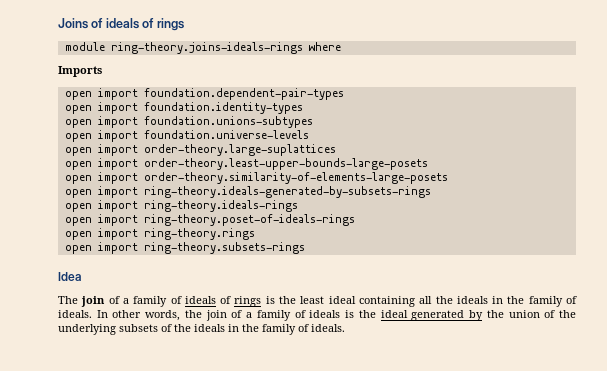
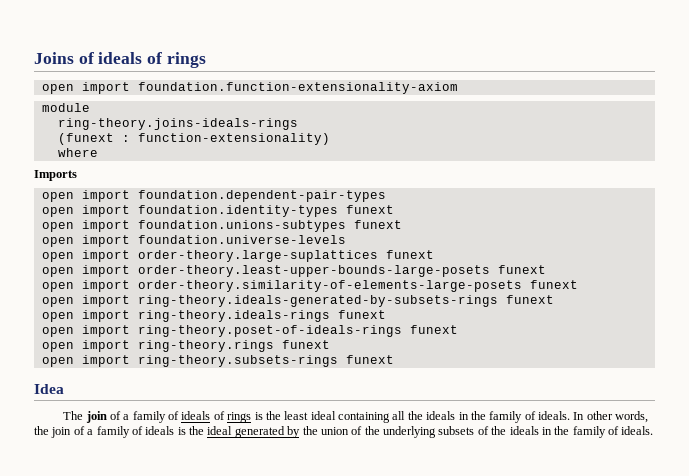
+ open import foundation.function-extensionality-axiom
- module ring-theory.joins-ideals-rings where
+ module
+ ring-theory.joins-ideals-rings
+ (funext : function-extensionality)
+ where
- open import foundation.identity-types
+ open import foundation.identity-types funext
- open import foundation.unions-subtypes
+ open import foundation.unions-subtypes funext
- open import order-theory.large-suplattices
+ open import order-theory.large-suplattices funext
- open import order-theory.least-upper-bounds-large-posets
+ open import order-theory.least-upper-bounds-large-posets funext
- open import order-theory.similarity-of-elements-large-posets
+ open import order-theory.similarity-of-elements-large-posets funext
- open import ring-theory.ideals-generated-by-subsets-rings
+ open import ring-theory.ideals-generated-by-subsets-rings funext
- open import ring-theory.ideals-rings
+ open import ring-theory.ideals-rings funext
- open import ring-theory.poset-of-ideals-rings
+ open import ring-theory.poset-of-ideals-rings funext
- open import ring-theory.rings
+ open import ring-theory.rings funext
- open import ring-theory.subsets-rings
+ open import ring-theory.subsets-rings funext

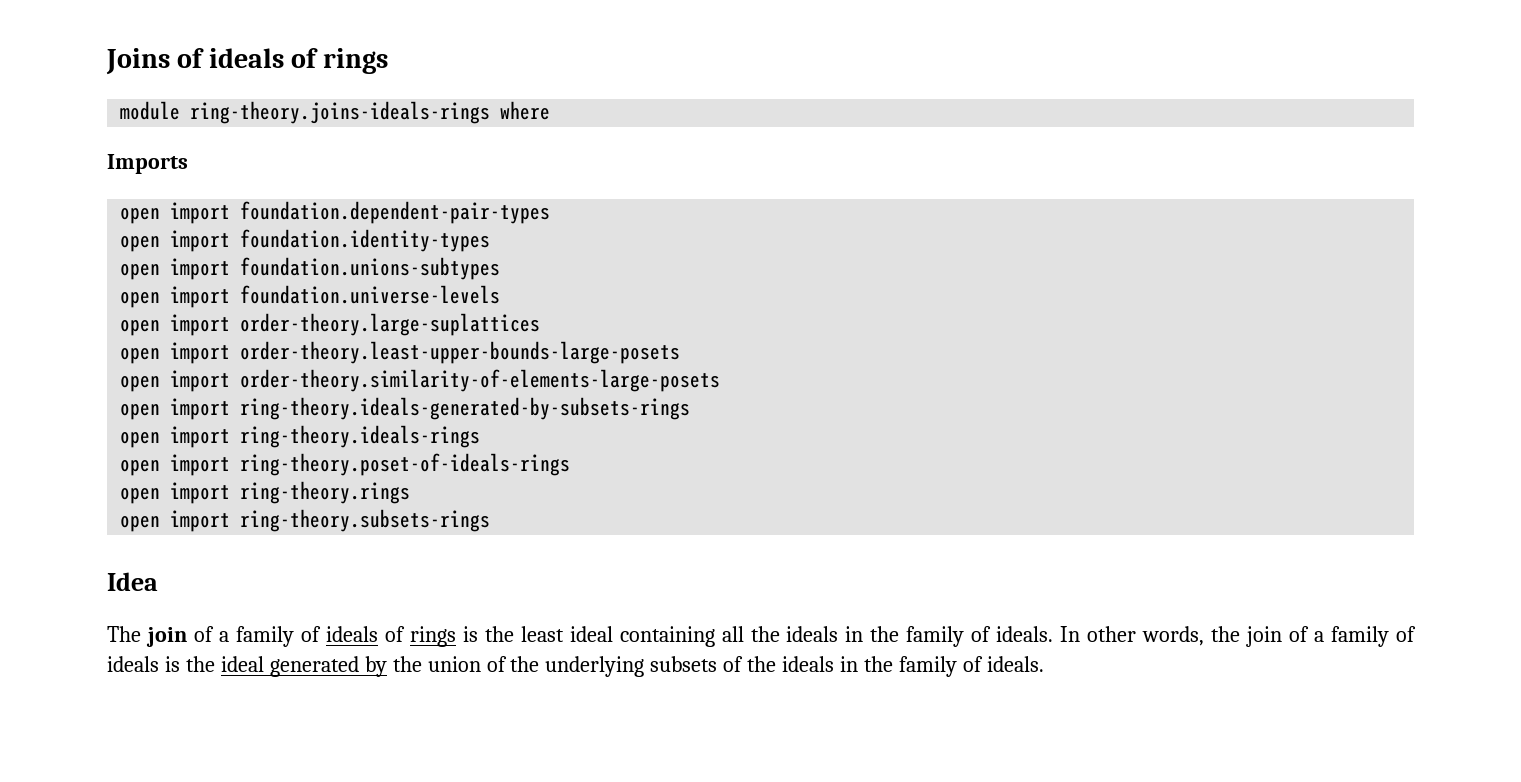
- open import foundation.function-extensionality-axiom
- module
- ring-theory.joins-ideals-rings
- (funext : function-extensionality)
- where
+ module ring-theory.joins-ideals-rings where
- open import foundation.identity-types funext
+ open import foundation.identity-types
- open import foundation.unions-subtypes funext
+ open import foundation.unions-subtypes
- open import order-theory.large-suplattices funext
+ open import order-theory.large-suplattices
- open import order-theory.least-upper-bounds-large-posets funext
+ open import order-theory.least-upper-bounds-large-posets
- open import order-theory.similarity-of-elements-large-posets funext
+ open import order-theory.similarity-of-elements-large-posets
- open import ring-theory.ideals-generated-by-subsets-rings funext
+ open import ring-theory.ideals-generated-by-subsets-rings
- open import ring-theory.ideals-rings funext
+ open import ring-theory.ideals-rings
- open import ring-theory.poset-of-ideals-rings funext
+ open import ring-theory.poset-of-ideals-rings
- open import ring-theory.rings funext
+ open import ring-theory.rings
- open import ring-theory.subsets-rings funext
+ open import ring-theory.subsets-rings

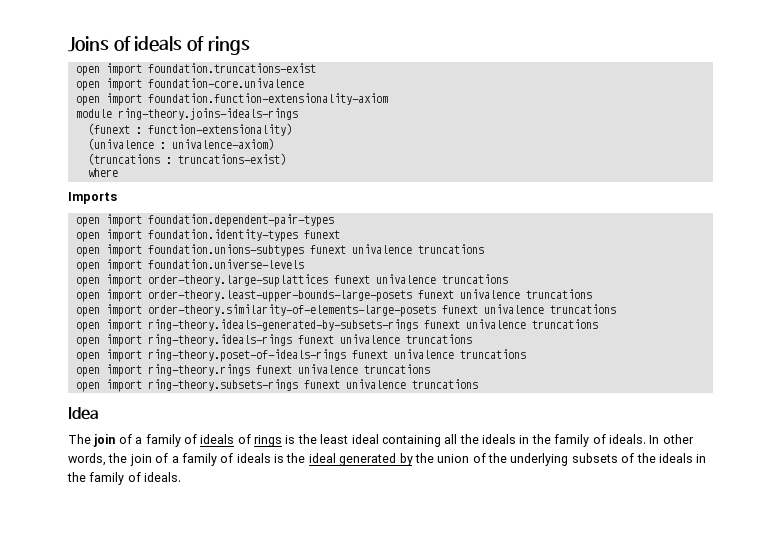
- module ring-theory.joins-ideals-rings where
+ open import foundation.truncations-exist
+ open import foundation-core.univalence
+ open import foundation.function-extensionality-axiom
+ module ring-theory.joins-ideals-rings
+ (funext : function-extensionality)
+ (univalence : univalence-axiom)
+ (truncations : truncations-exist)
+ where
- open import foundation.identity-types
+ open import foundation.identity-types funext
- open import foundation.unions-subtypes
+ open import foundation.unions-subtypes funext univalence truncations
- open import order-theory.large-suplattices
+ open import order-theory.large-suplattices funext univalence truncations
- open import order-theory.least-upper-bounds-large-posets
+ open import order-theory.least-upper-bounds-large-posets funext univalence truncations
- open import order-theory.similarity-of-elements-large-posets
+ open import order-theory.similarity-of-elements-large-posets funext univalence truncations
- open import ring-theory.ideals-generated-by-subsets-rings
+ open import ring-theory.ideals-generated-by-subsets-rings funext univalence truncations
- open import ring-theory.ideals-rings
+ open import ring-theory.ideals-rings funext univalence truncations
- open import ring-theory.poset-of-ideals-rings
+ open import ring-theory.poset-of-ideals-rings funext univalence truncations
- open import ring-theory.rings
+ open import ring-theory.rings funext univalence truncations
- open import ring-theory.subsets-rings
+ open import ring-theory.subsets-rings funext univalence truncations

